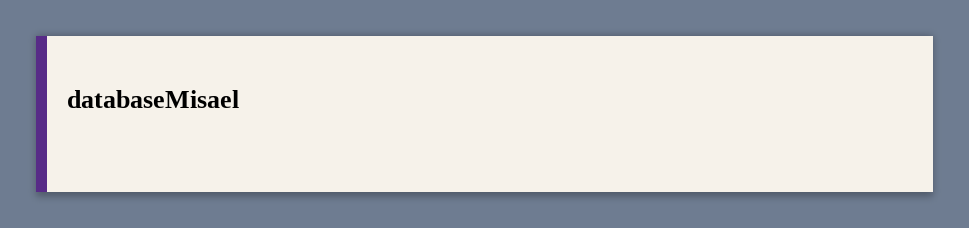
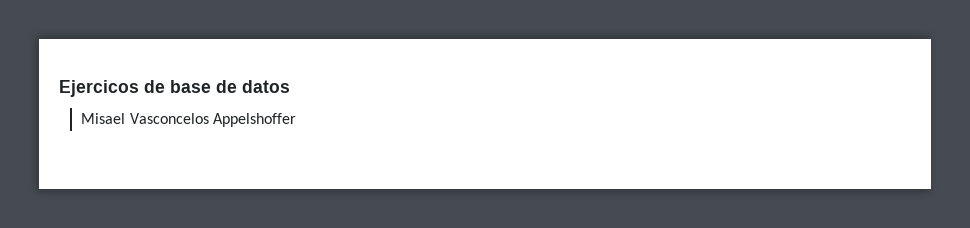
- databaseMisael
+ Ejercicos de base de datos
+ Misael Vasconcelos Appelshoffer

